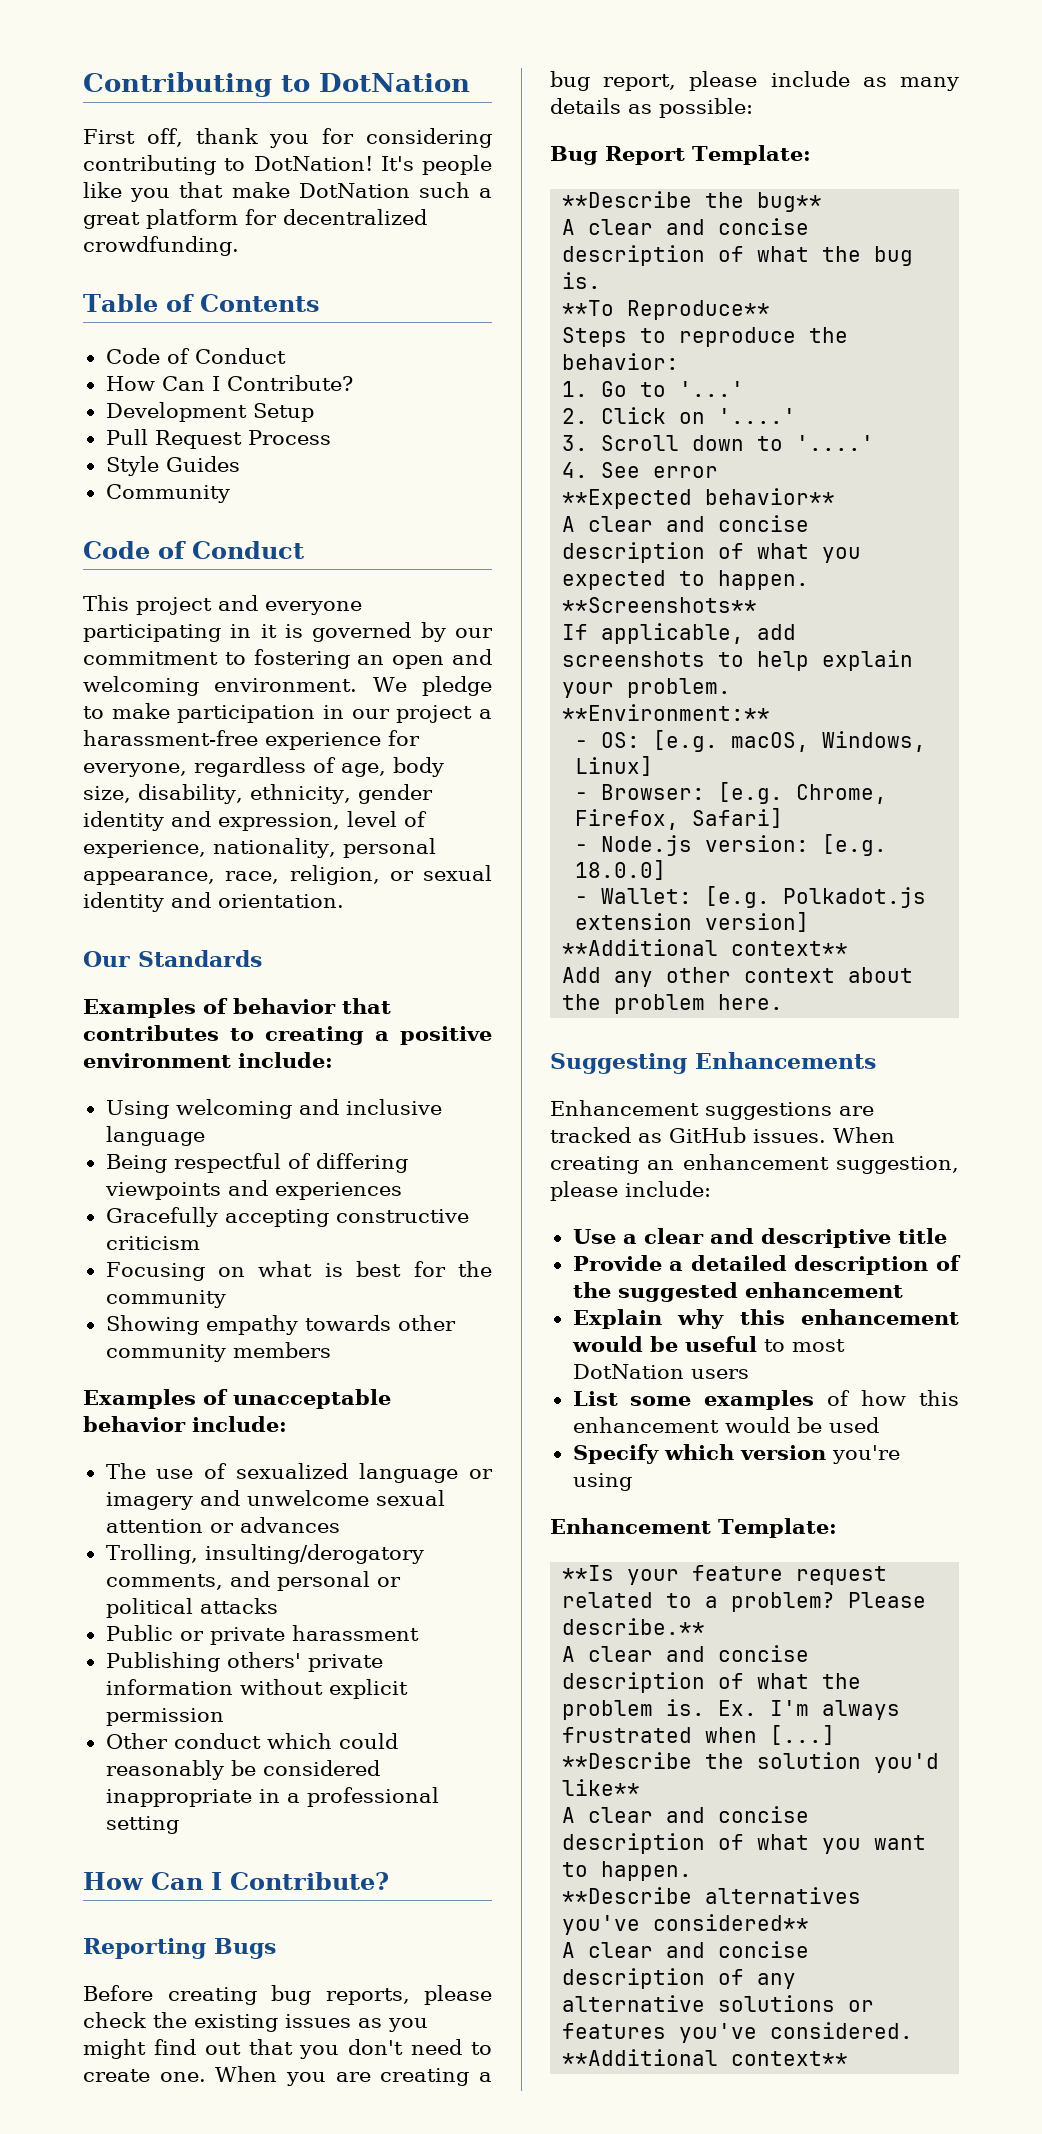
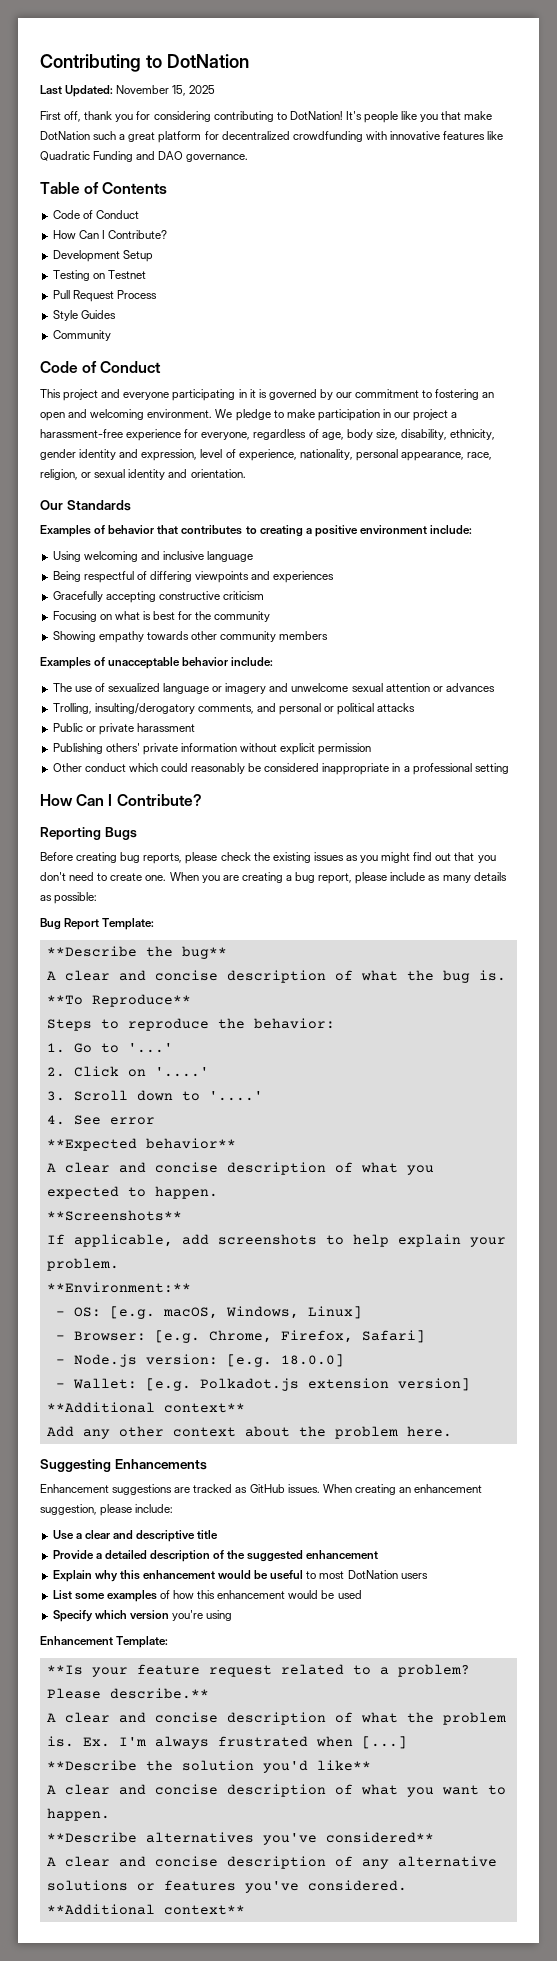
+ Last Updated: November 15, 2025
- It's people like you that make DotNation such a great platform for decentralized crowdfunding.
+ It's people like you that make DotNation such a great platform for decentralized crowdfunding with innovative features like Quadratic Funding and DAO governance.
+ Testing on Testnet

